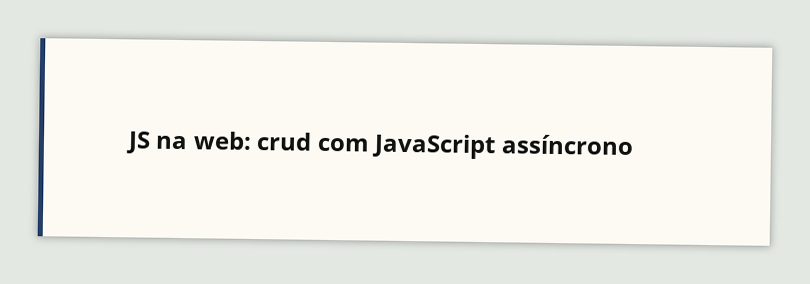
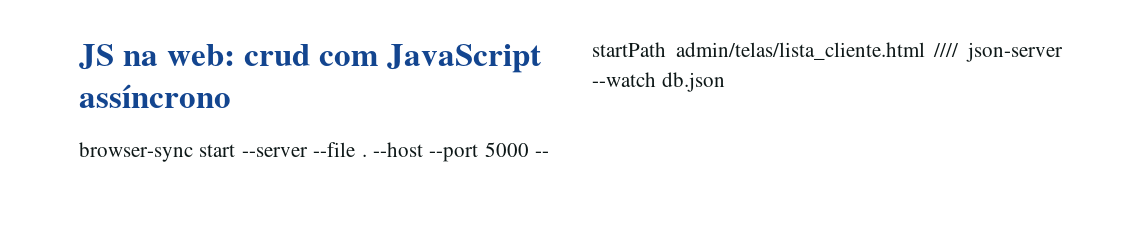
+ browser-sync start --server --file . --host --port 5000 -- startPath admin/telas/lista_cliente.html //// json-server --watch db.json

